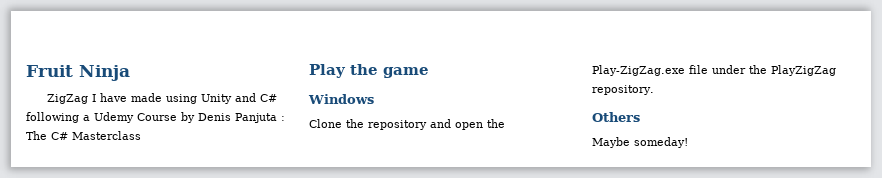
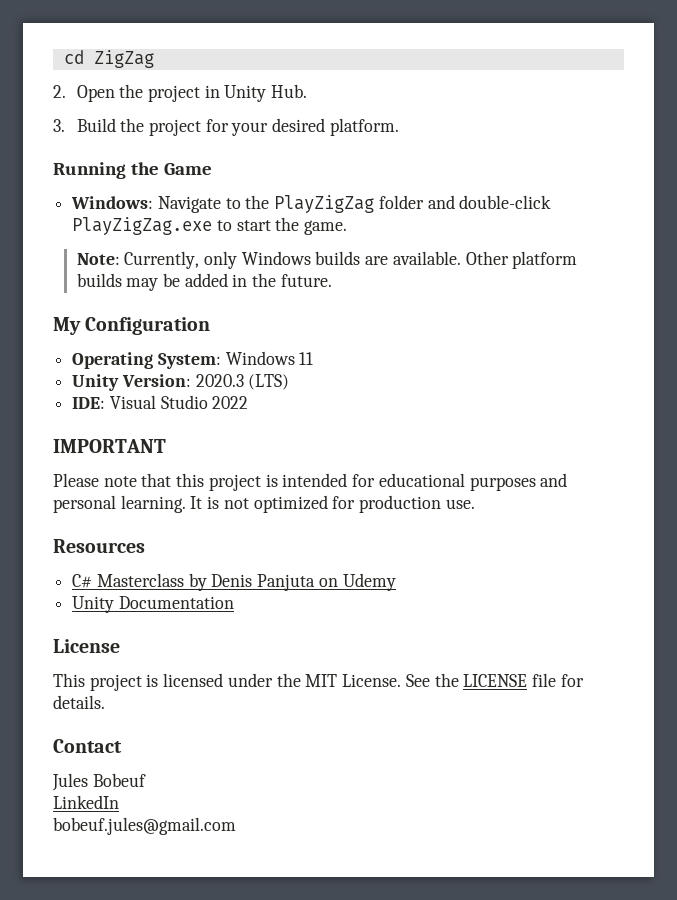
- Fruit Ninja
- ZigZag I have made using Unity and C# following a Udemy Course by Denis Panjuta : The C# Masterclass
- Play the game
- Windows
- Clone the repository and open the Play-ZigZag.exe file under the PlayZigZag repository.
- Others
- Maybe someday!
+ cd ZigZag
+ 2. Open the project in Unity Hub.
+ 3. Build the project for your desired platform.
+ Running the Game
+ Windows: Navigate to the PlayZigZag folder and double-click PlayZigZag.exe to start the game.
+ Note: Currently, only Windows builds are available. Other platform builds may be added in the future.
+ My Configuration
+ Operating System: Windows 11
+ Unity Version: 2020.3 (LTS)
+ IDE: Visual Studio 2022
+ IMPORTANT
+ Please note that this project is intended for educational purposes and personal learning. It is not optimized for production use.
+ Resources
+ C# Masterclass by Denis Panjuta on Udemy
+ Unity Documentation
+ License
+ This project is licensed under the MIT License. See the LICENSE file for details.
+ Contact
+ Jules Bobeuf
+ LinkedIn
+ bobeuf.jules@gmail.com

